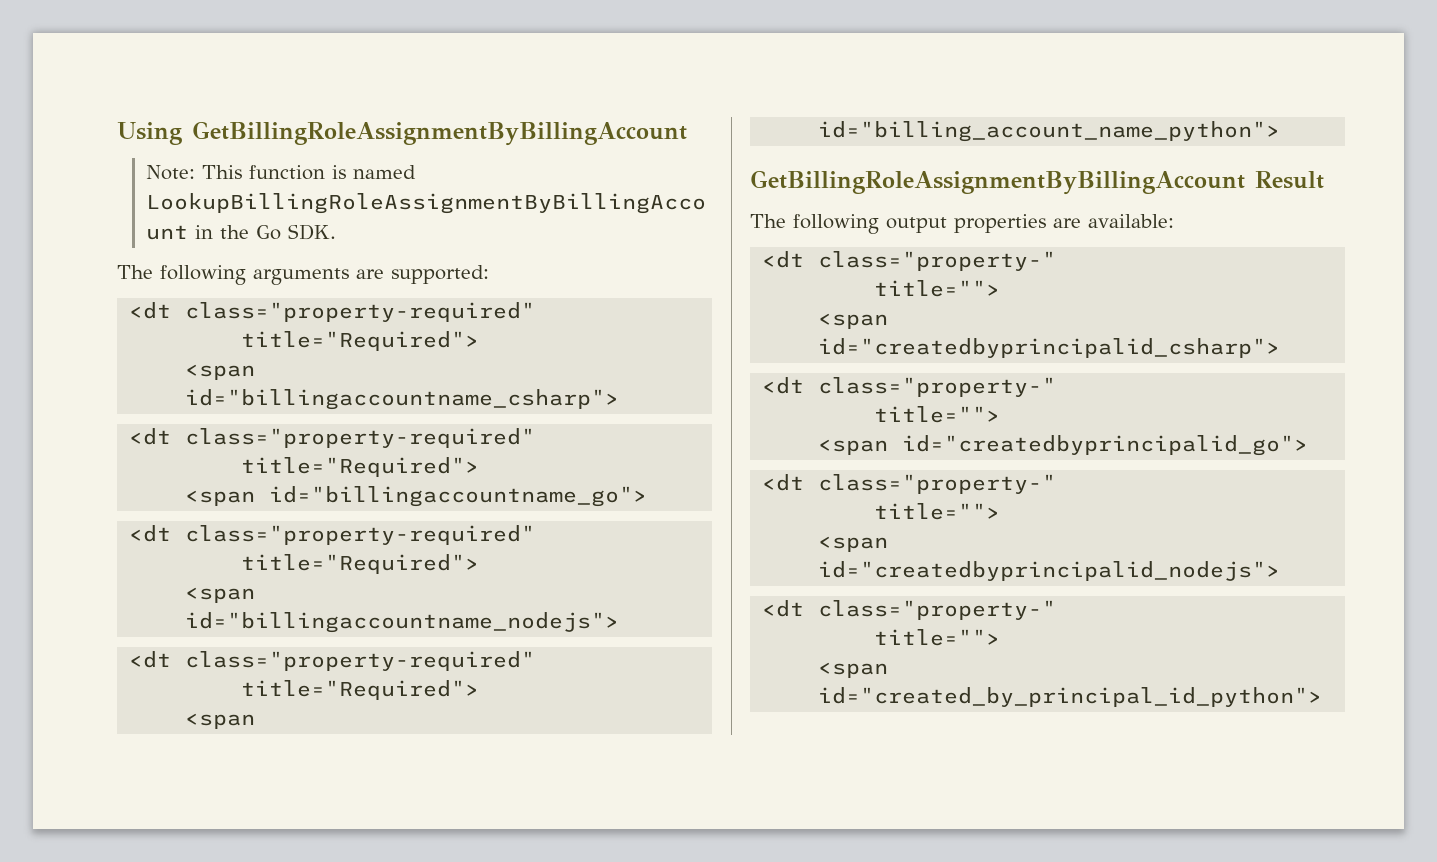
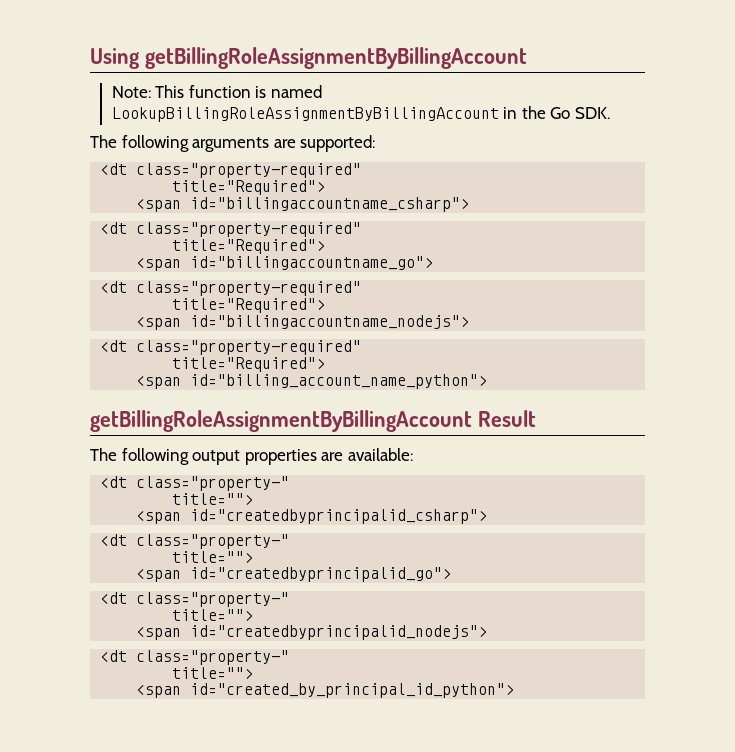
- Using GetBillingRoleAssignmentByBillingAccount
+ Using getBillingRoleAssignmentByBillingAccount
- GetBillingRoleAssignmentByBillingAccount Result
+ getBillingRoleAssignmentByBillingAccount Result

